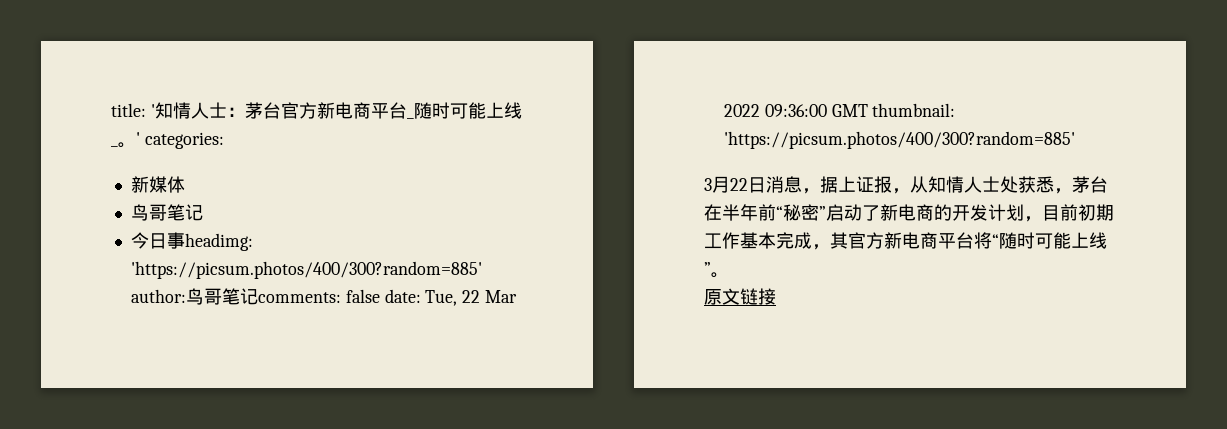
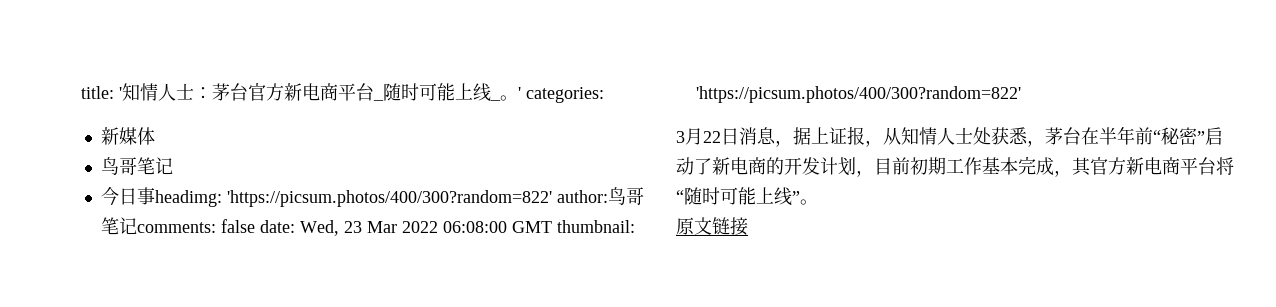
- 今日事headimg: 'https://picsum.photos/400/300?random=885' author:鸟哥笔记comments: false date: Tue, 22 Mar 2022 09:36:00 GMT thumbnail: 'https://picsum.photos/400/300?random=885'
+ 今日事headimg: 'https://picsum.photos/400/300?random=822' author:鸟哥笔记comments: false date: Wed, 23 Mar 2022 06:08:00 GMT thumbnail: 'https://picsum.photos/400/300?random=822'

